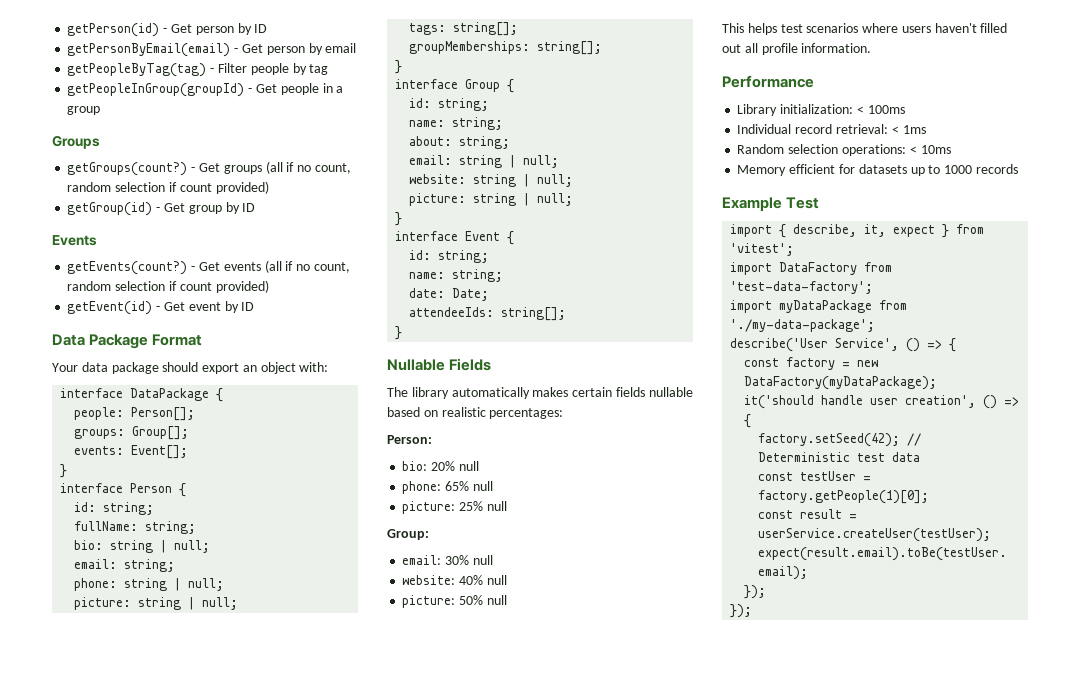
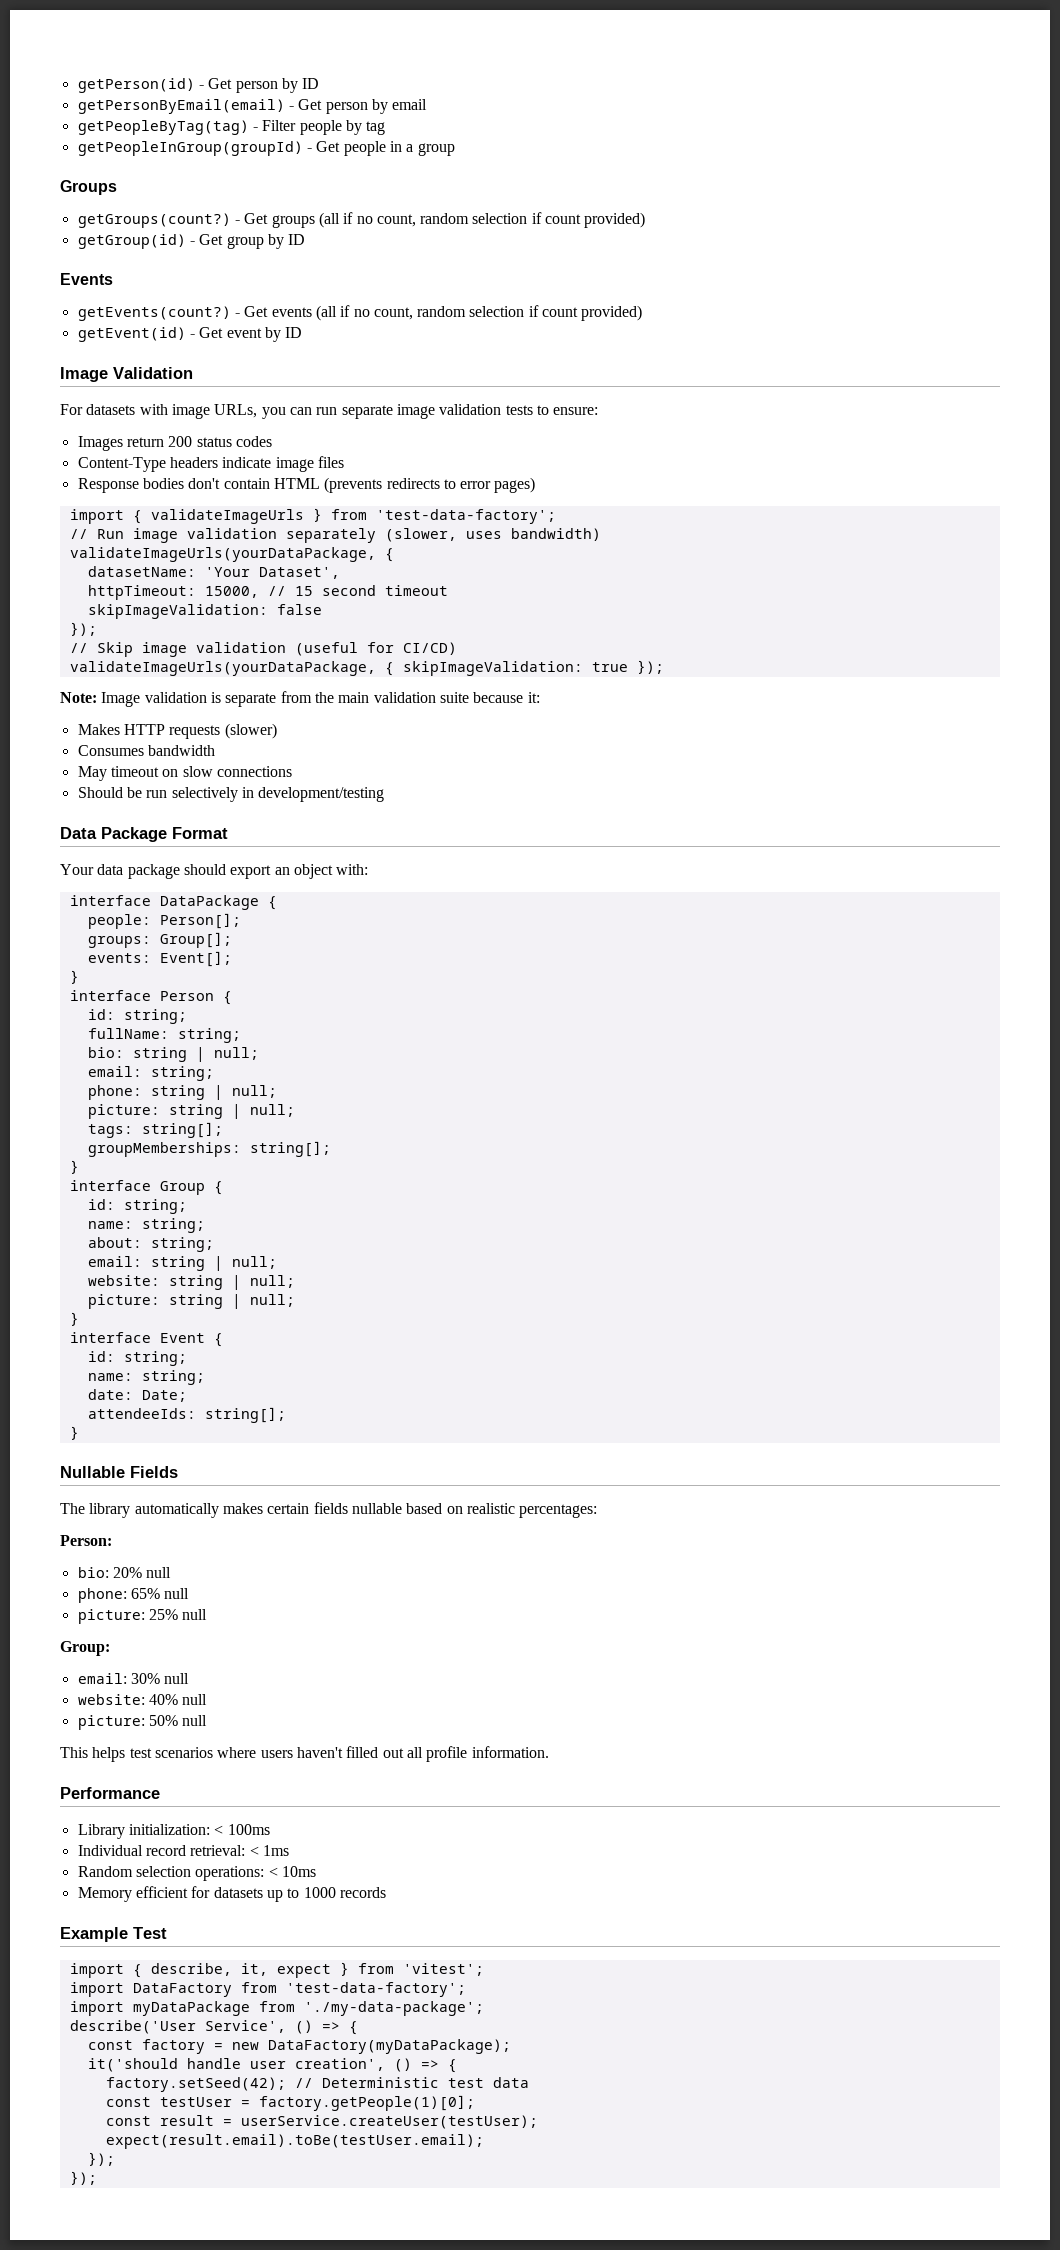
+ Image Validation
+ For datasets with image URLs, you can run separate image validation tests to ensure:
+ Images return 200 status codes
+ Content-Type headers indicate image files
+ Response bodies don't contain HTML (prevents redirects to error pages)
+ import { validateImageUrls } from 'test-data-factory';
+ // Run image validation separately (slower, uses bandwidth)
+ validateImageUrls(yourDataPackage, {
+ datasetName: 'Your Dataset',
+ httpTimeout: 15000, // 15 second timeout
+ skipImageValidation: false
+ });
+ // Skip image validation (useful for CI/CD)
+ validateImageUrls(yourDataPackage, { skipImageValidation: true });
+ Note: Image validation is separate from the main validation suite because it:
+ Makes HTTP requests (slower)
+ Consumes bandwidth
+ May timeout on slow connections
+ Should be run selectively in development/testing

